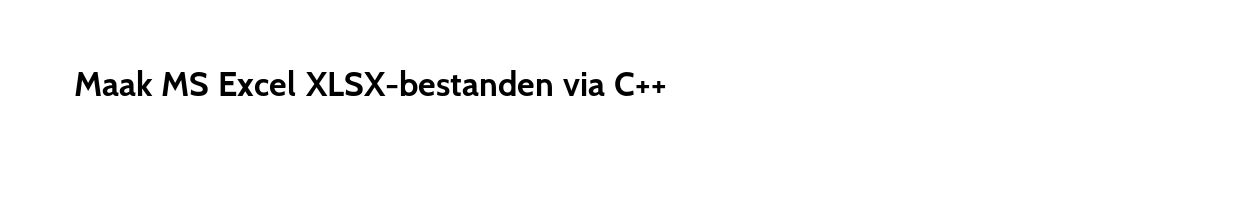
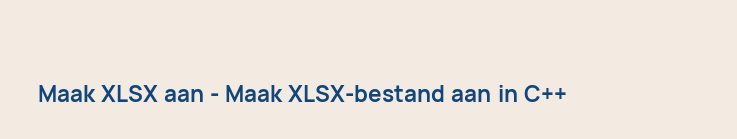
- Maak MS Excel XLSX-bestanden via C++
+ Maak XLSX aan - Maak XLSX-bestand aan in C++

